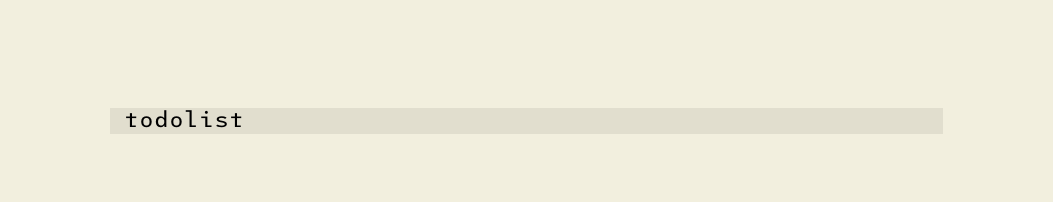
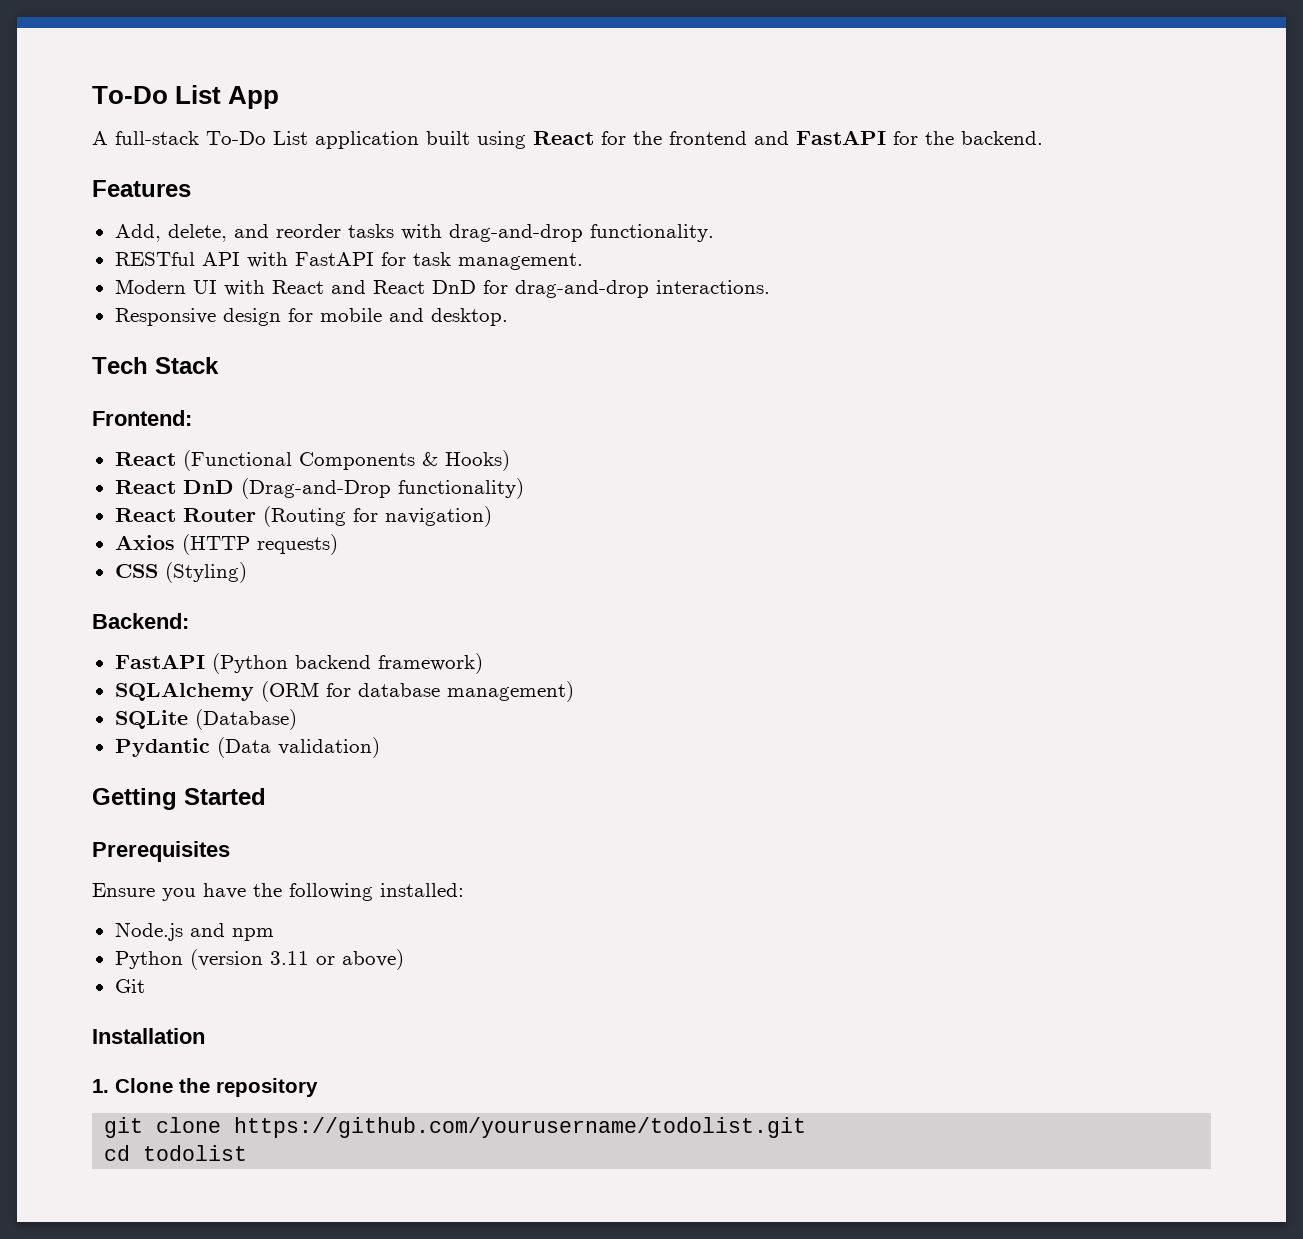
- todolist
+ To-Do List App
+ A full-stack To-Do List application built using React for the frontend and FastAPI for the backend.
+ Features
+ Add, delete, and reorder tasks with drag-and-drop functionality.
+ RESTful API with FastAPI for task management.
+ Modern UI with React and React DnD for drag-and-drop interactions.
+ Responsive design for mobile and desktop.
+ Tech Stack
+ Frontend:
+ React (Functional Components & Hooks)
+ React DnD (Drag-and-Drop functionality)
+ React Router (Routing for navigation)
+ Axios (HTTP requests)
+ CSS (Styling)
+ Backend:
+ FastAPI (Python backend framework)
+ SQLAlchemy (ORM for database management)
+ SQLite (Database)
+ Pydantic (Data validation)
+ Getting Started
+ Prerequisites
+ Ensure you have the following installed:
+ Node.js and npm
+ Python (version 3.11 or above)
+ Git
+ Installation
+ 1. Clone the repository
+ git clone https://github.com/yourusername/todolist.git
+ cd todolist

